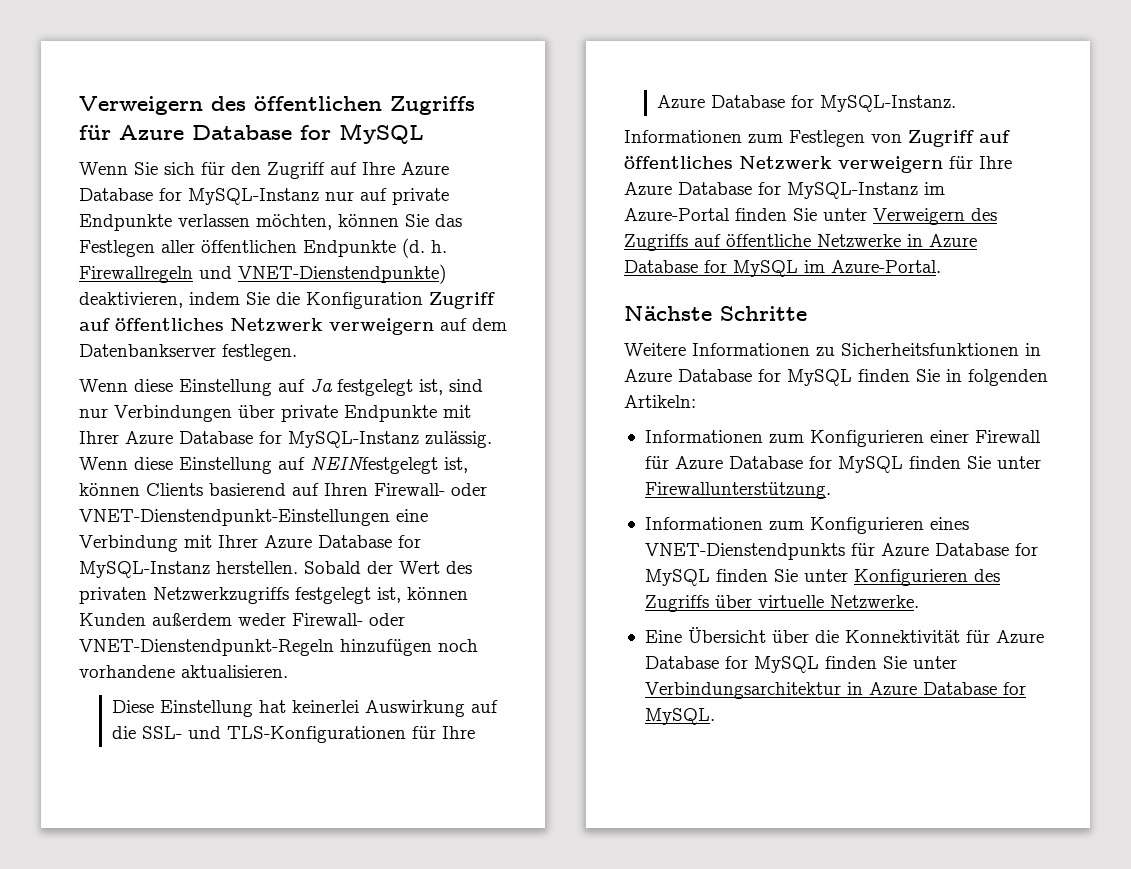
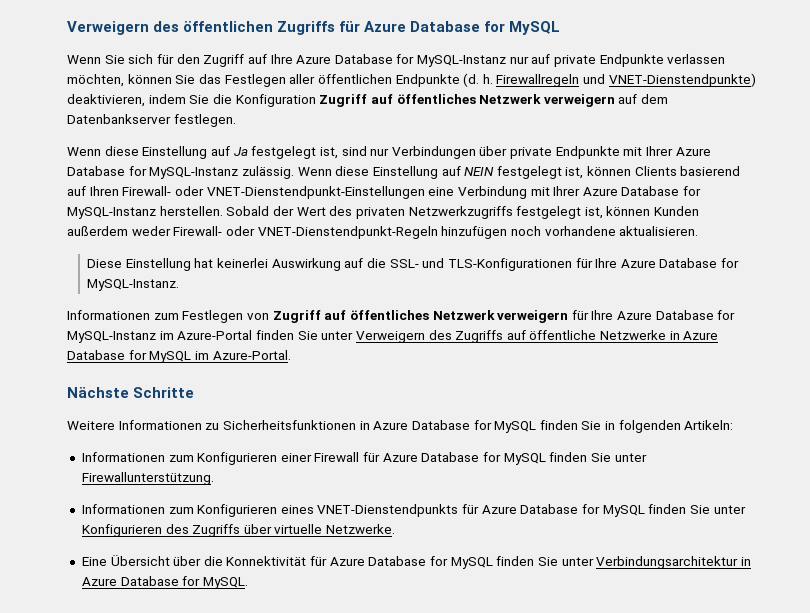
- Wenn diese Einstellung auf NEINfestgelegt ist, können Clients basierend auf Ihren Firewall- oder VNET-Dienstendpunkt-Einstellungen eine Verbindung mit Ihrer Azure Database for MySQL-Instanz herstellen.
+ Wenn diese Einstellung auf NEIN festgelegt ist, können Clients basierend auf Ihren Firewall- oder VNET-Dienstendpunkt-Einstellungen eine Verbindung mit Ihrer Azure Database for MySQL-Instanz herstellen.

